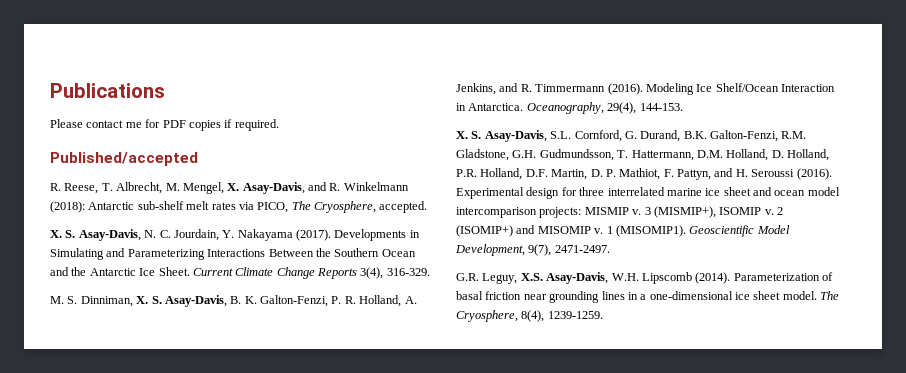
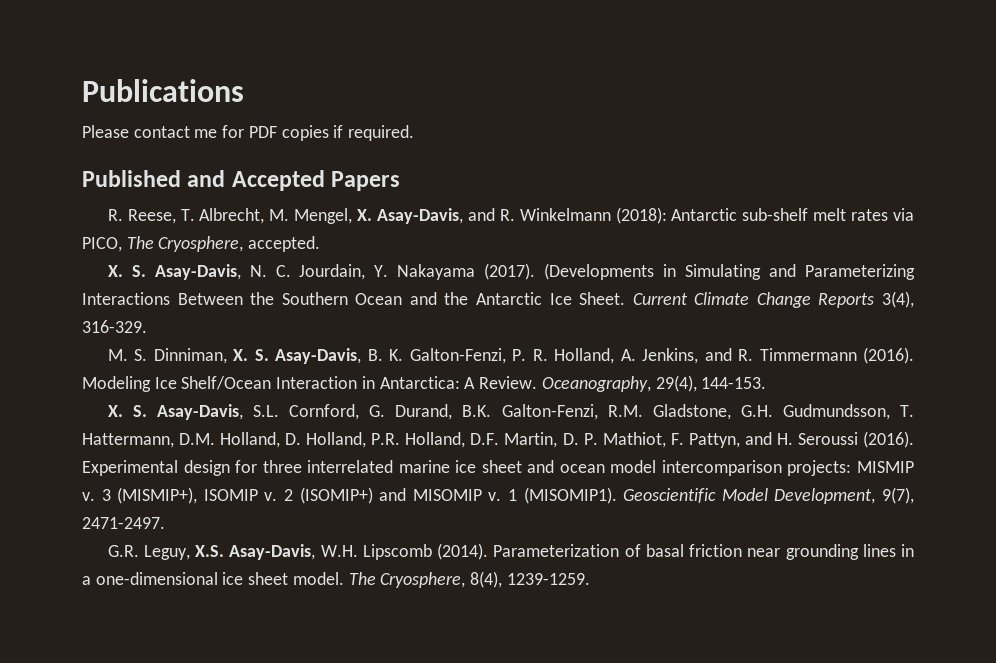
- Published/accepted
+ Published and Accepted Papers
- Developments in Simulating and Parameterizing Interactions Between the Southern Ocean and the Antarctic Ice Sheet.
+ (Developments in Simulating and Parameterizing Interactions Between the Southern Ocean and the Antarctic Ice Sheet.
- Modeling Ice Shelf/Ocean Interaction in Antarctica.
+ Modeling Ice Shelf/Ocean Interaction in Antarctica: A Review.

